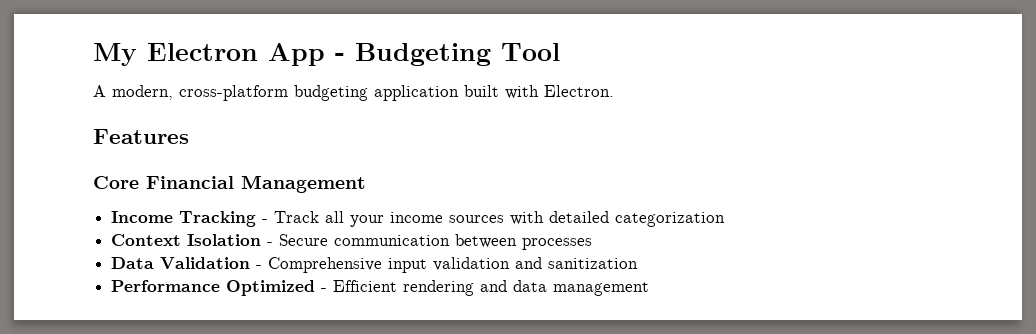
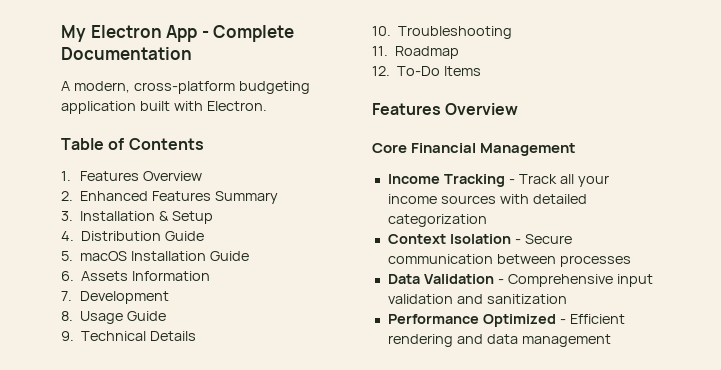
- My Electron App - Budgeting Tool
+ My Electron App - Complete Documentation
- Features
+ Table of Contents
+ 1. Features Overview
+ 2. Enhanced Features Summary
+ 3. Installation & Setup
+ 4. Distribution Guide
+ 5. macOS Installation Guide
+ 6. Assets Information
+ 7. Development
+ 8. Usage Guide
+ 9. Technical Details
+ 10. Troubleshooting
+ 11. Roadmap
+ 12. To-Do Items
+ Features Overview

